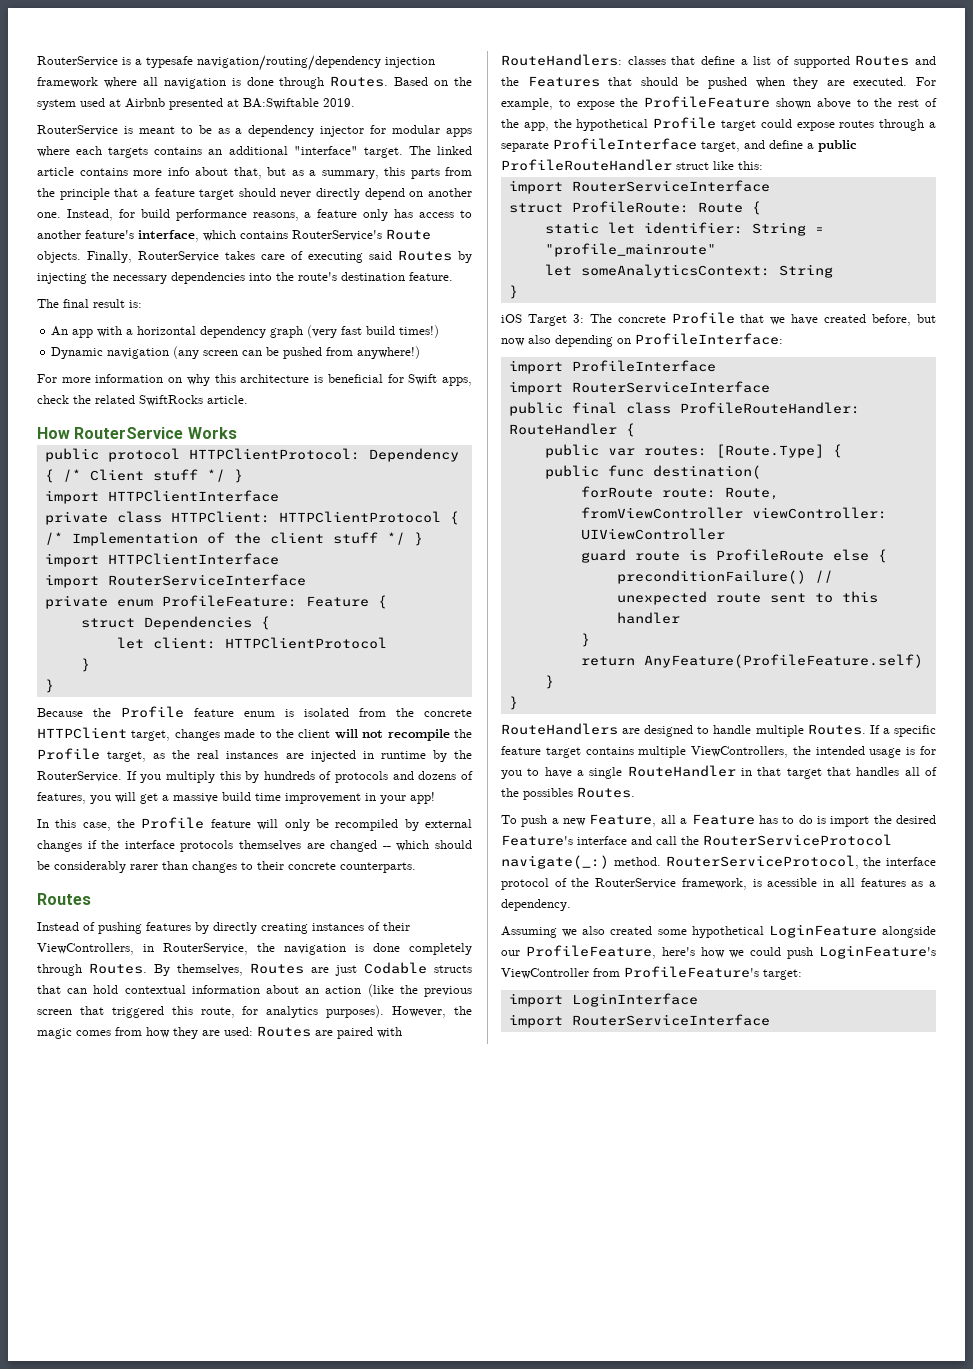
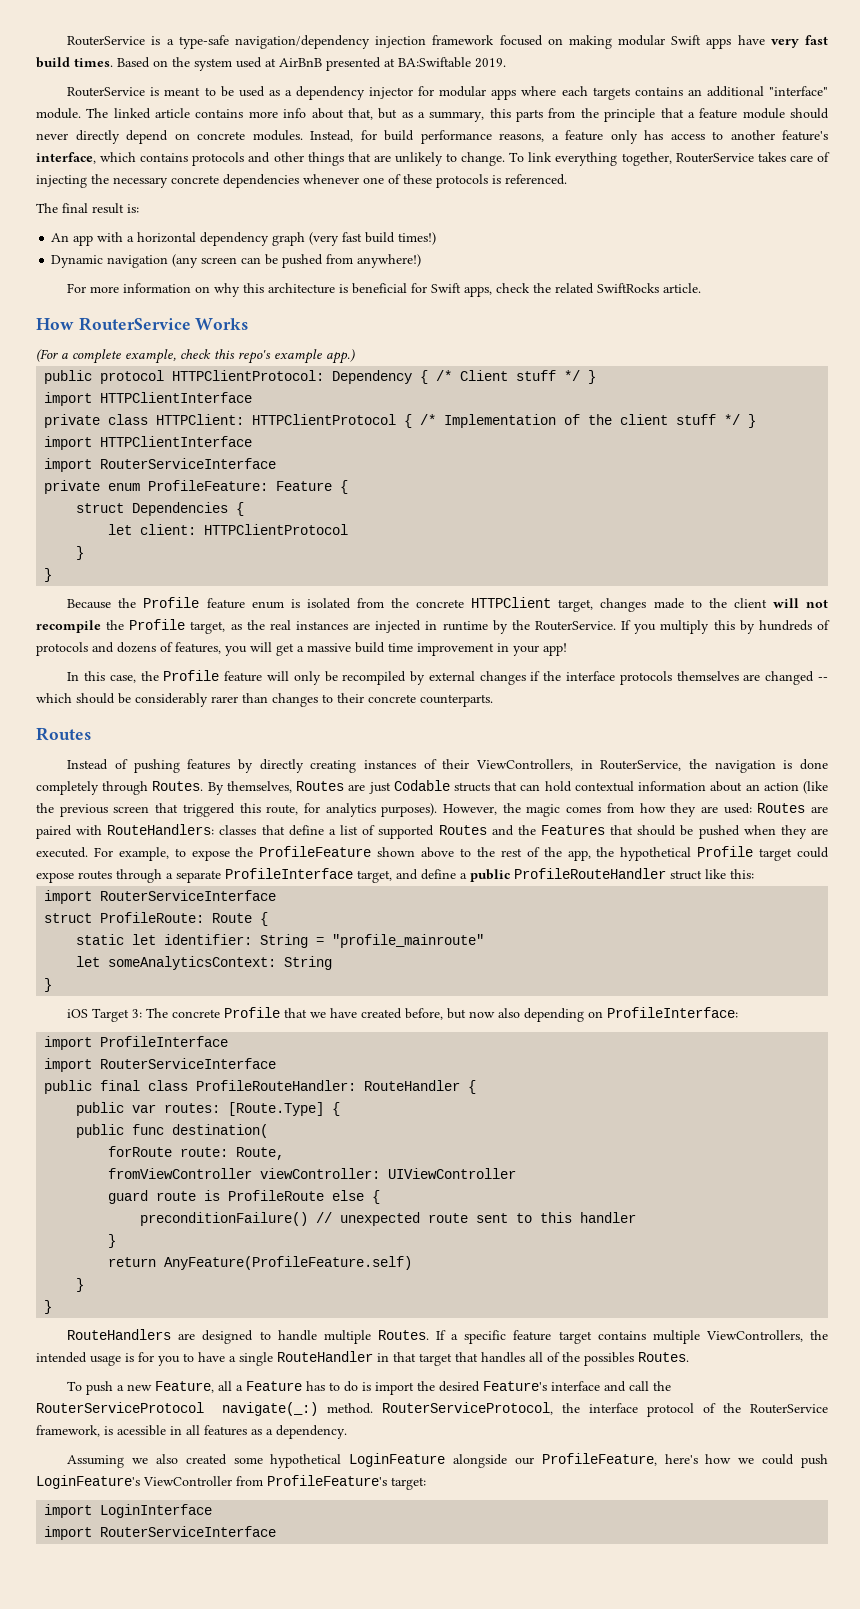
- RouterService is a typesafe navigation/routing/dependency injection framework where all navigation is done through Routes.
+ RouterService is a type-safe navigation/dependency injection framework focused on making modular Swift apps have very fast build times.
- Based on the system used at Airbnb presented at BA:Swiftable 2019.
+ Based on the system used at AirBnB presented at BA:Swiftable 2019.
- RouterService is meant to be as a dependency injector for modular apps where each targets contains an additional "interface" target.
+ RouterService is meant to be used as a dependency injector for modular apps where each targets contains an additional "interface" module.
- The linked article contains more info about that, but as a summary, this parts from the principle that a feature target should never directly depend on another one.
+ The linked article contains more info about that, but as a summary, this parts from the principle that a feature module should never directly depend on concrete modules.
- Instead, for build performance reasons, a feature only has access to another feature's interface, which contains RouterService's Route objects. Finally, RouterService takes care of executing said Routes by injecting the necessary dependencies into the route's destination feature.
+ Instead, for build performance reasons, a feature only has access to another feature's interface, which contains protocols and other things that are unlikely to change. To link everything together, RouterService takes care of injecting the necessary concrete dependencies whenever one of these protocols is referenced.
+ (For a complete example, check this repo's example app.)

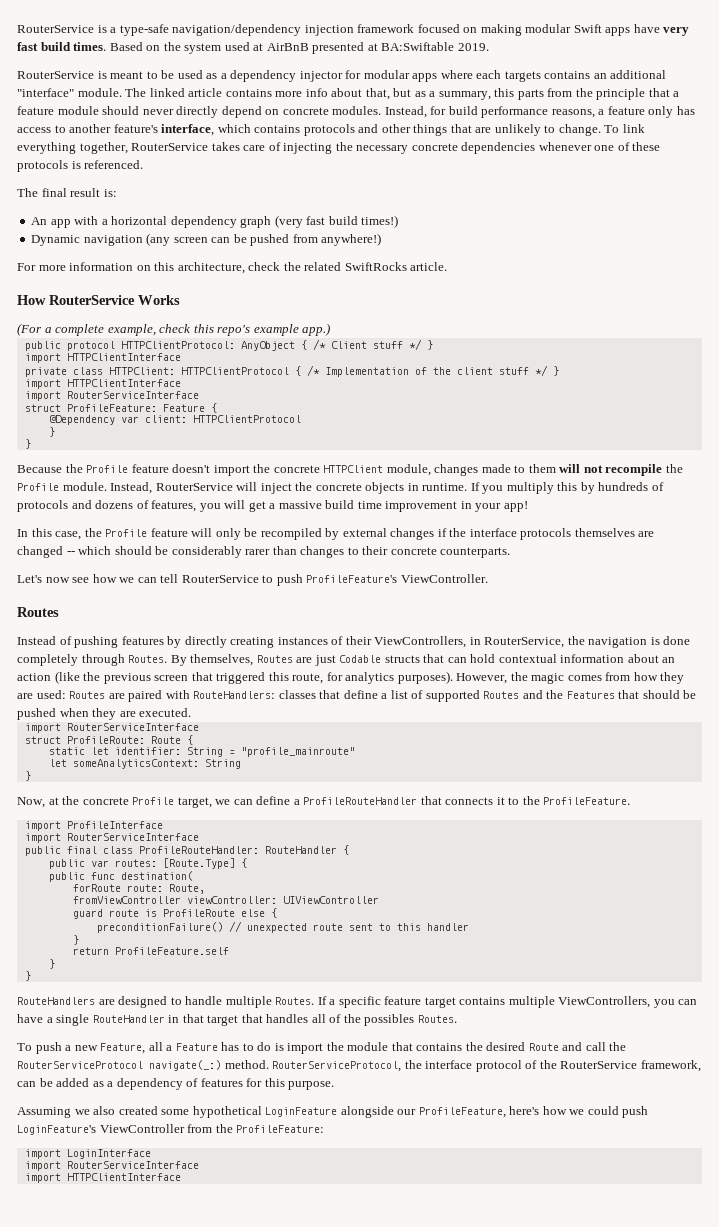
- For more information on why this architecture is beneficial for Swift apps, check the related SwiftRocks article.
+ For more information on this architecture, check the related SwiftRocks article.
- public protocol HTTPClientProtocol: Dependency { /* Client stuff */ }
+ public protocol HTTPClientProtocol: AnyObject { /* Client stuff */ }
- private enum ProfileFeature: Feature {
+ struct ProfileFeature: Feature {
- struct Dependencies {
- let client: HTTPClientProtocol
+ @Dependency var client: HTTPClientProtocol
- Because the Profile feature enum is isolated from the concrete HTTPClient target, changes made to the client will not recompile the Profile target, as the real instances are injected in runtime by the RouterService.
+ Because the Profile feature doesn't import the concrete HTTPClient module, changes made to them will not recompile the Profile module. Instead, RouterService will inject the concrete objects in runtime.
+ Let's now see how we can tell RouterService to push ProfileFeature's ViewController.
- For example, to expose the ProfileFeature shown above to the rest of the app, the hypothetical Profile target could expose routes through a separate ProfileInterface target, and define a public ProfileRouteHandler struct like this:
- iOS Target 3: The concrete Profile that we have created before, but now also depending on ProfileInterface:
+ Now, at the concrete Profile target, we can define a ProfileRouteHandler that connects it to the ProfileFeature.
- return AnyFeature(ProfileFeature.self)
+ return ProfileFeature.self
- If a specific feature target contains multiple ViewControllers, the intended usage is for you to have a single RouteHandler in that target that handles all of the possibles Routes.
+ If a specific feature target contains multiple ViewControllers, you can have a single RouteHandler in that target that handles all of the possibles Routes.
- To push a new Feature, all a Feature has to do is import the desired Feature's interface and call the RouterServiceProtocol navigate(_:) method.
+ To push a new Feature, all a Feature has to do is import the module that contains the desired Route and call the RouterServiceProtocol navigate(_:) method.
- RouterServiceProtocol, the interface protocol of the RouterService framework, is acessible in all features as a dependency.
+ RouterServiceProtocol, the interface protocol of the RouterService framework, can be added as a dependency of features for this purpose.
- Assuming we also created some hypothetical LoginFeature alongside our ProfileFeature, here's how we could push LoginFeature's ViewController from ProfileFeature's target:
+ Assuming we also created some hypothetical LoginFeature alongside our ProfileFeature, here's how we could push LoginFeature's ViewController from the ProfileFeature:
  import LoginInterface
  import RouterServiceInterface
+ import HTTPClientInterface

